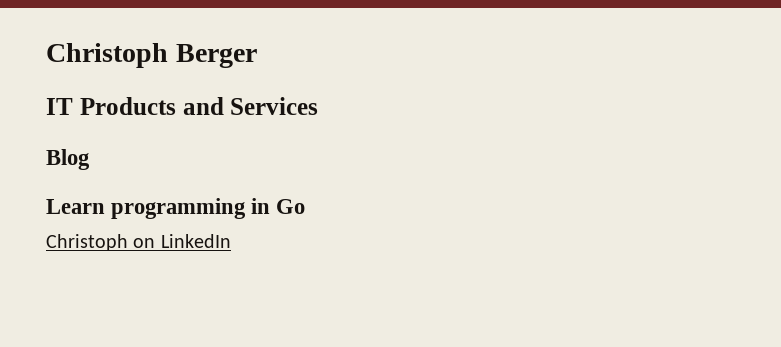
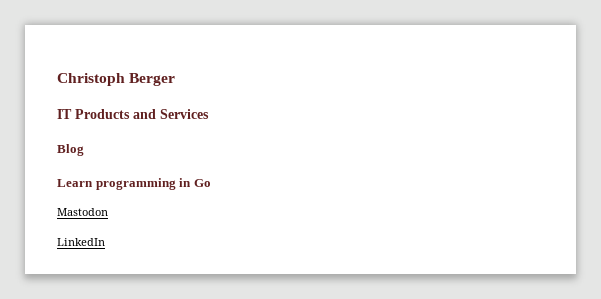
- Christoph on LinkedIn
+ Mastodon
+ LinkedIn

